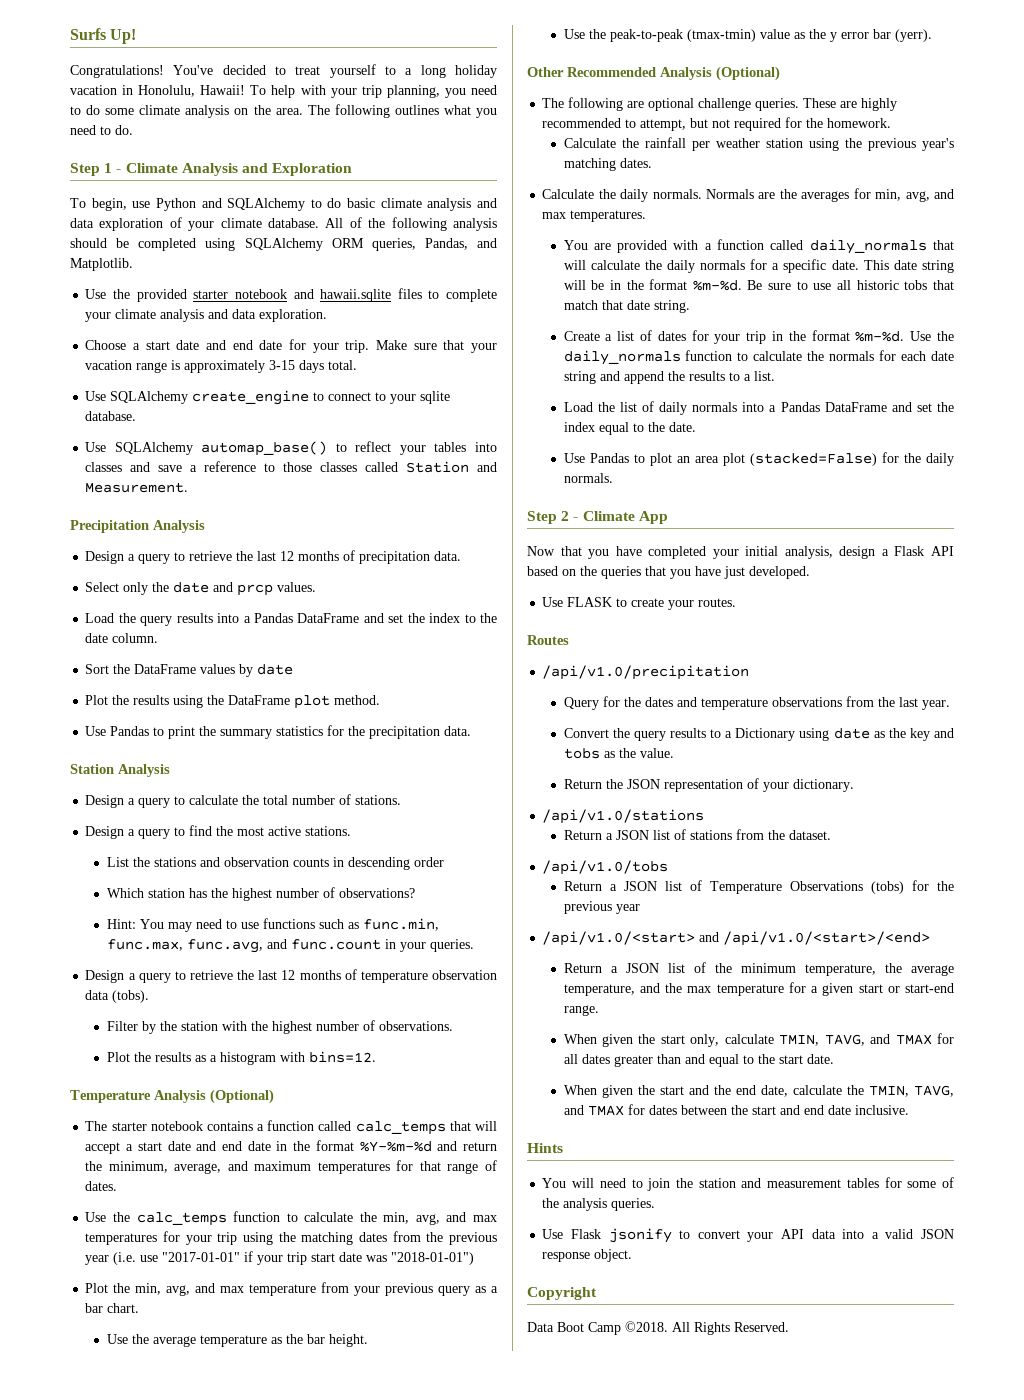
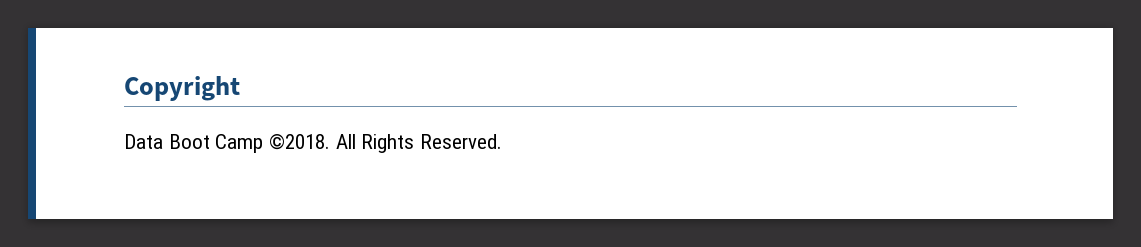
- Surfs Up!
- Congratulations! You've decided to treat yourself to a long holiday vacation in Honolulu, Hawaii! To help with your trip planning, you need to do some climate analysis on the area. The following outlines what you need to do.
- Step 1 - Climate Analysis and Exploration
- To begin, use Python and SQLAlchemy to do basic climate analysis and data exploration of your climate database. All of the following analysis should be completed using SQLAlchemy ORM queries, Pandas, and Matplotlib.
- Use the provided starter notebook and hawaii.sqlite files to complete your climate analysis and data exploration.
- Choose a start date and end date for your trip. Make sure that your vacation range is approximately 3-15 days total.
- Use SQLAlchemy create_engine to connect to your sqlite database.
- Use SQLAlchemy automap_base() to reflect your tables into classes and save a reference to those classes called Station and Measurement.
- Precipitation Analysis
- Design a query to retrieve the last 12 months of precipitation data.
- Select only the date and prcp values.
- Load the query results into a Pandas DataFrame and set the index to the date column.
- Sort the DataFrame values by date
- Plot the results using the DataFrame plot method.
- Use Pandas to print the summary statistics for the precipitation data.
- Station Analysis
- Design a query to calculate the total number of stations.
- Design a query to find the most active stations.
- List the stations and observation counts in descending order
- Which station has the highest number of observations?
- Hint: You may need to use functions such as func.min, func.max, func.avg, and func.count in your queries.
- Design a query to retrieve the last 12 months of temperature observation data (tobs).
- Filter by the station with the highest number of observations.
- Plot the results as a histogram with bins=12.
- Temperature Analysis (Optional)
- The starter notebook contains a function called calc_temps that will accept a start date and end date in the format %Y-%m-%d and return the minimum, average, and maximum temperatures for that range of dates.
- Use the calc_temps function to calculate the min, avg, and max temperatures for your trip using the matching dates from the previous year (i.e. use "2017-01-01" if your trip start date was "2018-01-01")
- Plot the min, avg, and max temperature from your previous query as a bar chart.
- Use the average temperature as the bar height.
- Use the peak-to-peak (tmax-tmin) value as the y error bar (yerr).
- Other Recommended Analysis (Optional)
- The following are optional challenge queries. These are highly recommended to attempt, but not required for the homework.
- Calculate the rainfall per weather station using the previous year's matching dates.
- Calculate the daily normals. Normals are the averages for min, avg, and max temperatures.
- You are provided with a function called daily_normals that will calculate the daily normals for a specific date. This date string will be in the format %m-%d. Be sure to use all historic tobs that match that date string.
- Create a list of dates for your trip in the format %m-%d. Use the daily_normals function to calculate the normals for each date string and append the results to a list.
- Load the list of daily normals into a Pandas DataFrame and set the index equal to the date.
- Use Pandas to plot an area plot (stacked=False) for the daily normals.
- Step 2 - Climate App
- Now that you have completed your initial analysis, design a Flask API based on the queries that you have just developed.
- Use FLASK to create your routes.
- Routes
- /api/v1.0/precipitation
- Query for the dates and temperature observations from the last year.
- Convert the query results to a Dictionary using date as the key and tobs as the value.
- Return the JSON representation of your dictionary.
- /api/v1.0/stations
- Return a JSON list of stations from the dataset.
- /api/v1.0/tobs
- Return a JSON list of Temperature Observations (tobs) for the previous year
- /api/v1.0/<start> and /api/v1.0/<start>/<end>
- Return a JSON list of the minimum temperature, the average temperature, and the max temperature for a given start or start-end range.
- When given the start only, calculate TMIN, TAVG, and TMAX for all dates greater than and equal to the start date.
- When given the start and the end date, calculate the TMIN, TAVG, and TMAX for dates between the start and end date inclusive.
- Hints
- You will need to join the station and measurement tables for some of the analysis queries.
- Use Flask jsonify to convert your API data into a valid JSON response object.

